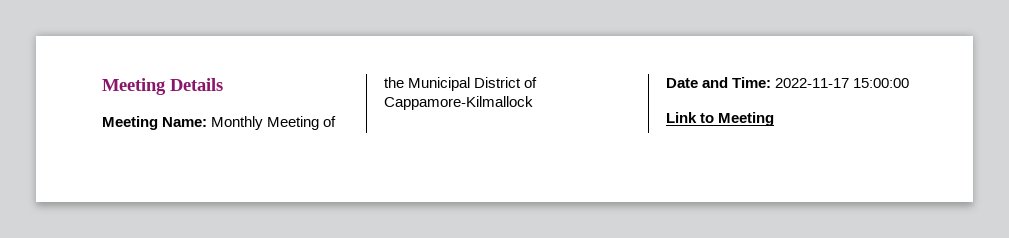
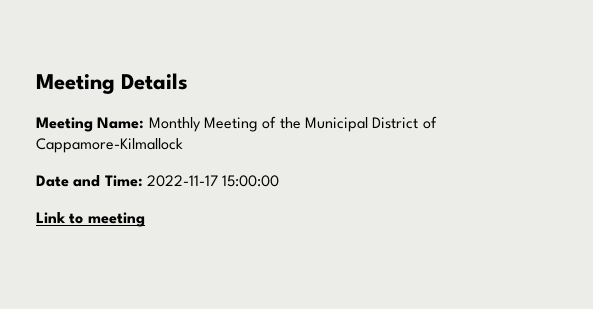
- Link to Meeting
+ Link to meeting

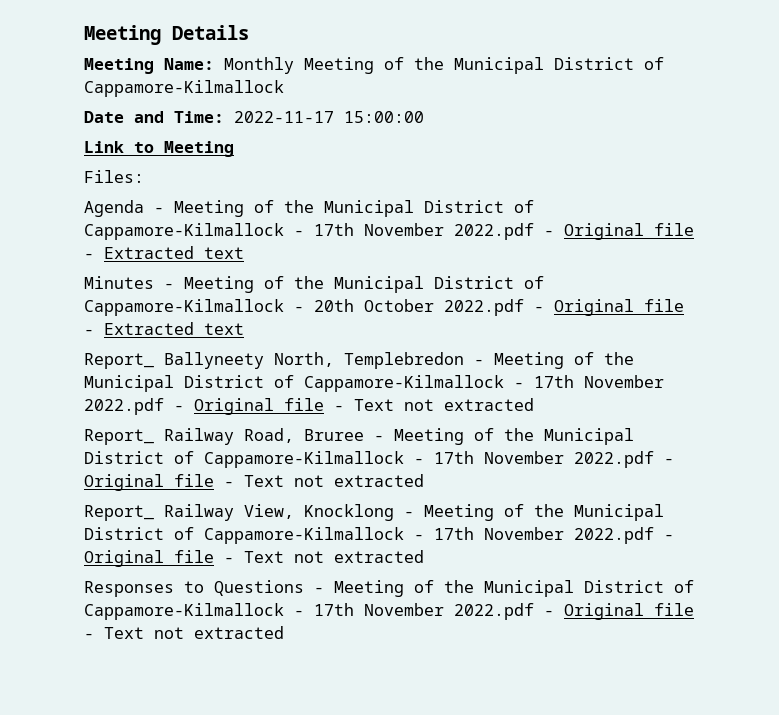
- Link to meeting
+ Link to Meeting
+ Files:
+ Agenda - Meeting of the Municipal District of Cappamore-Kilmallock - 17th November 2022.pdf - Original file - Extracted text
+ Minutes - Meeting of the Municipal District of Cappamore-Kilmallock - 20th October 2022.pdf - Original file - Extracted text
+ Report_ Ballyneety North, Templebredon - Meeting of the Municipal District of Cappamore-Kilmallock - 17th November 2022.pdf - Original file - Text not extracted
+ Report_ Railway Road, Bruree - Meeting of the Municipal District of Cappamore-Kilmallock - 17th November 2022.pdf - Original file - Text not extracted
+ Report_ Railway View, Knocklong - Meeting of the Municipal District of Cappamore-Kilmallock - 17th November 2022.pdf - Original file - Text not extracted
+ Responses to Questions - Meeting of the Municipal District of Cappamore-Kilmallock - 17th November 2022.pdf - Original file - Text not extracted

